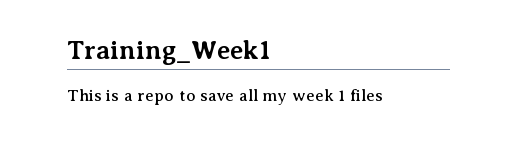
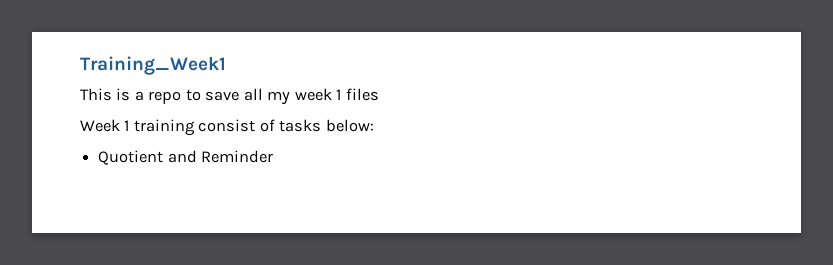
+ Week 1 training consist of tasks below:
+ Quotient and Reminder

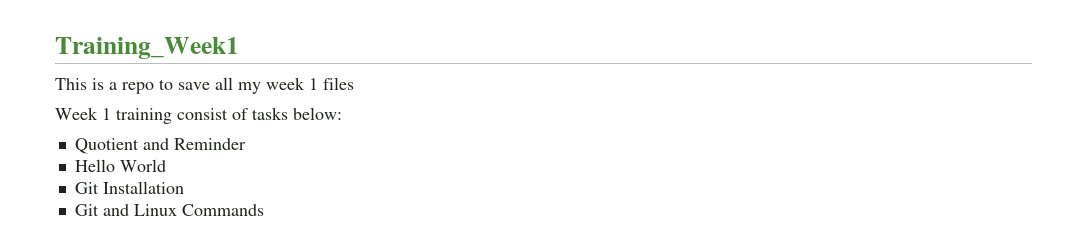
+ Hello World
+ Git Installation
+ Git and Linux Commands

